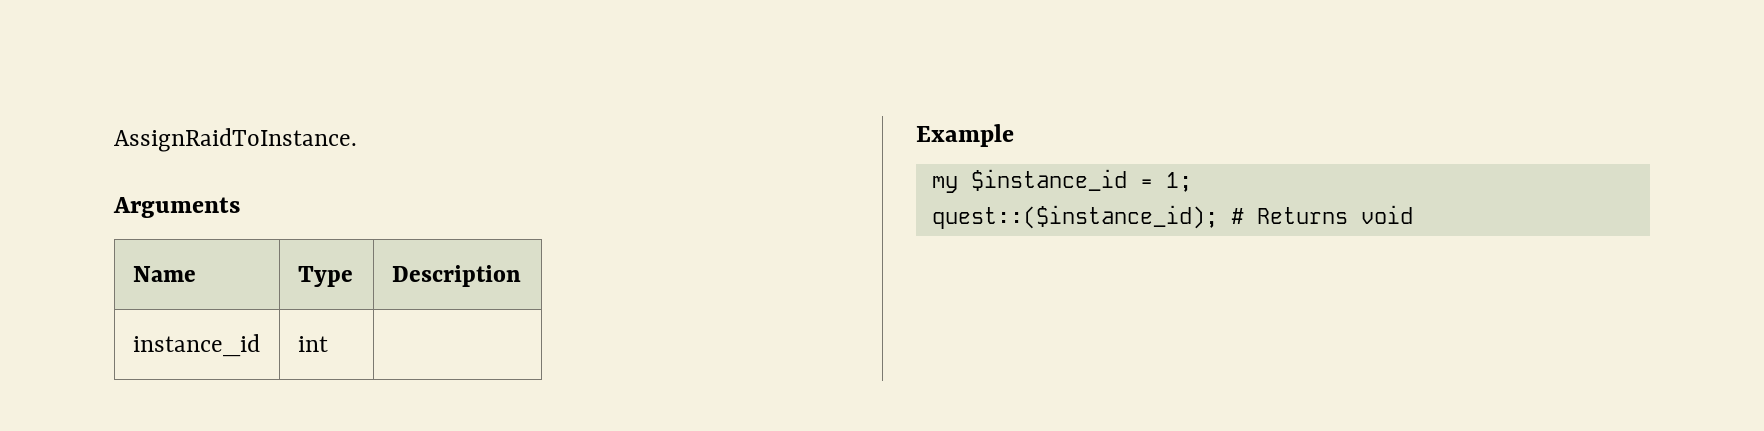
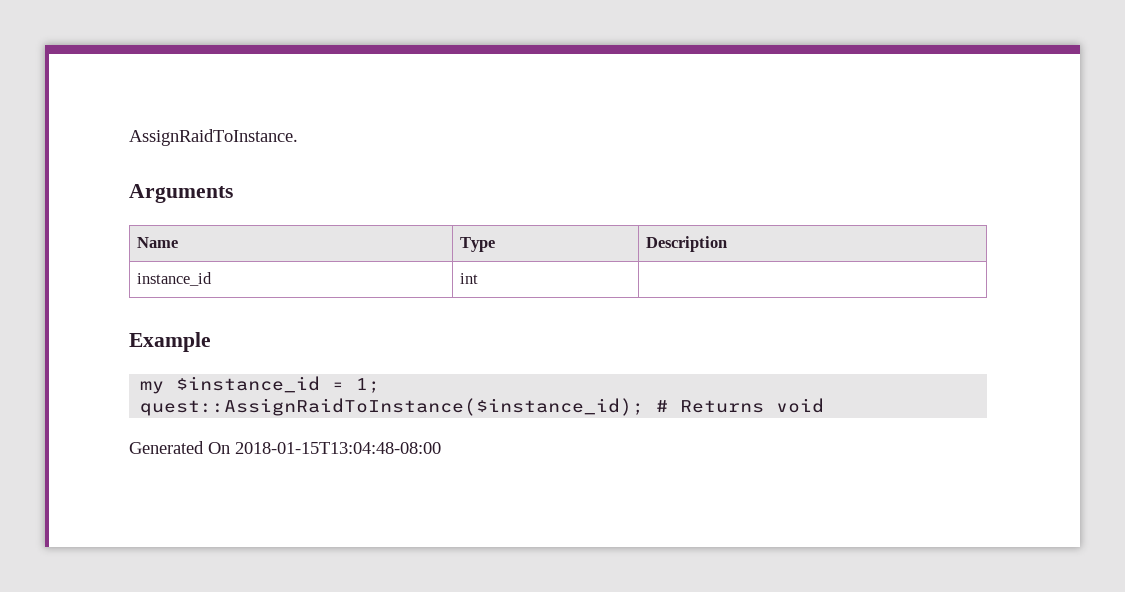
- quest::($instance_id); # Returns void
+ quest::AssignRaidToInstance($instance_id); # Returns void
+ Generated On 2018-01-15T13:04:48-08:00

